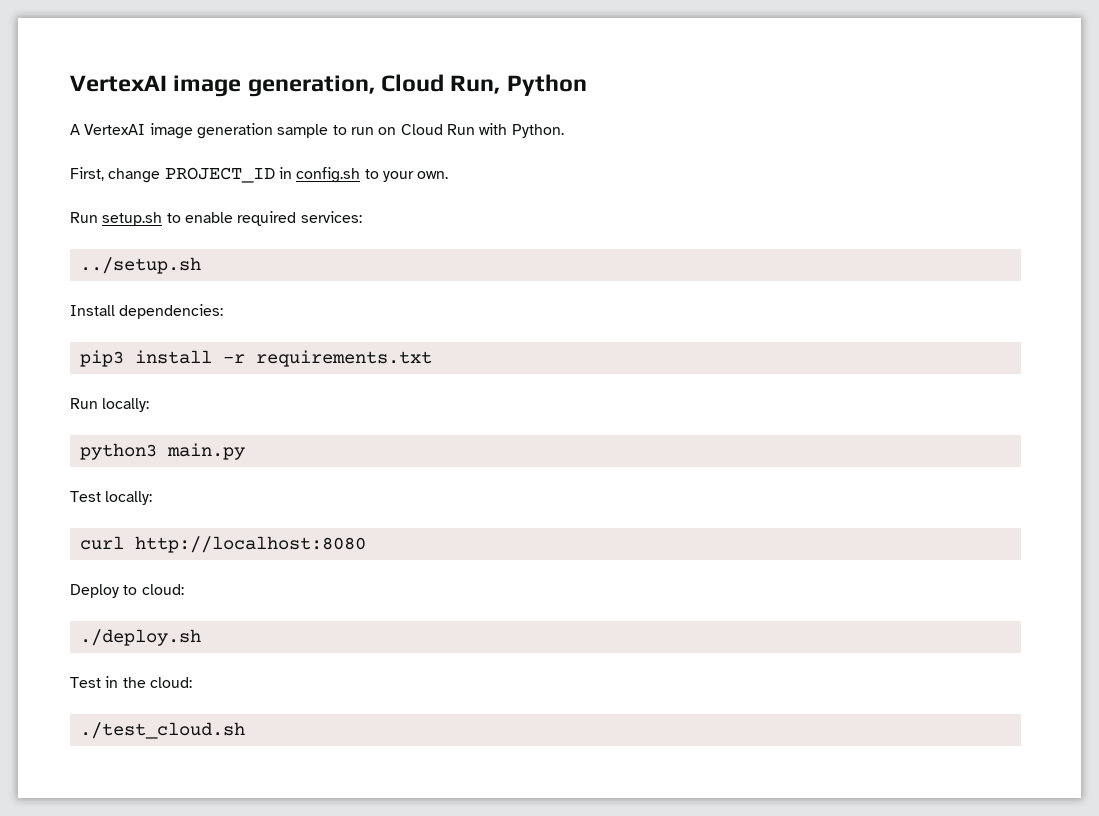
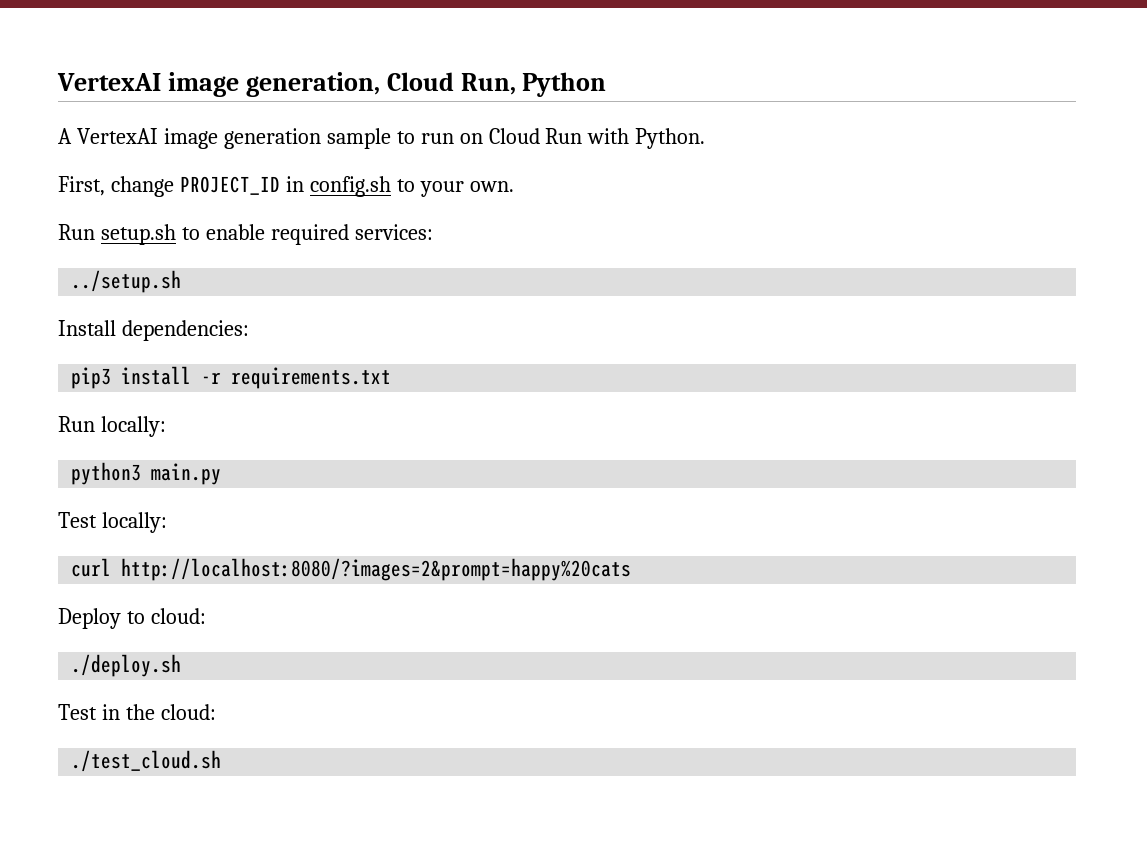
- curl http://localhost:8080
+ curl http://localhost:8080/?images=2&prompt=happy%20cats

